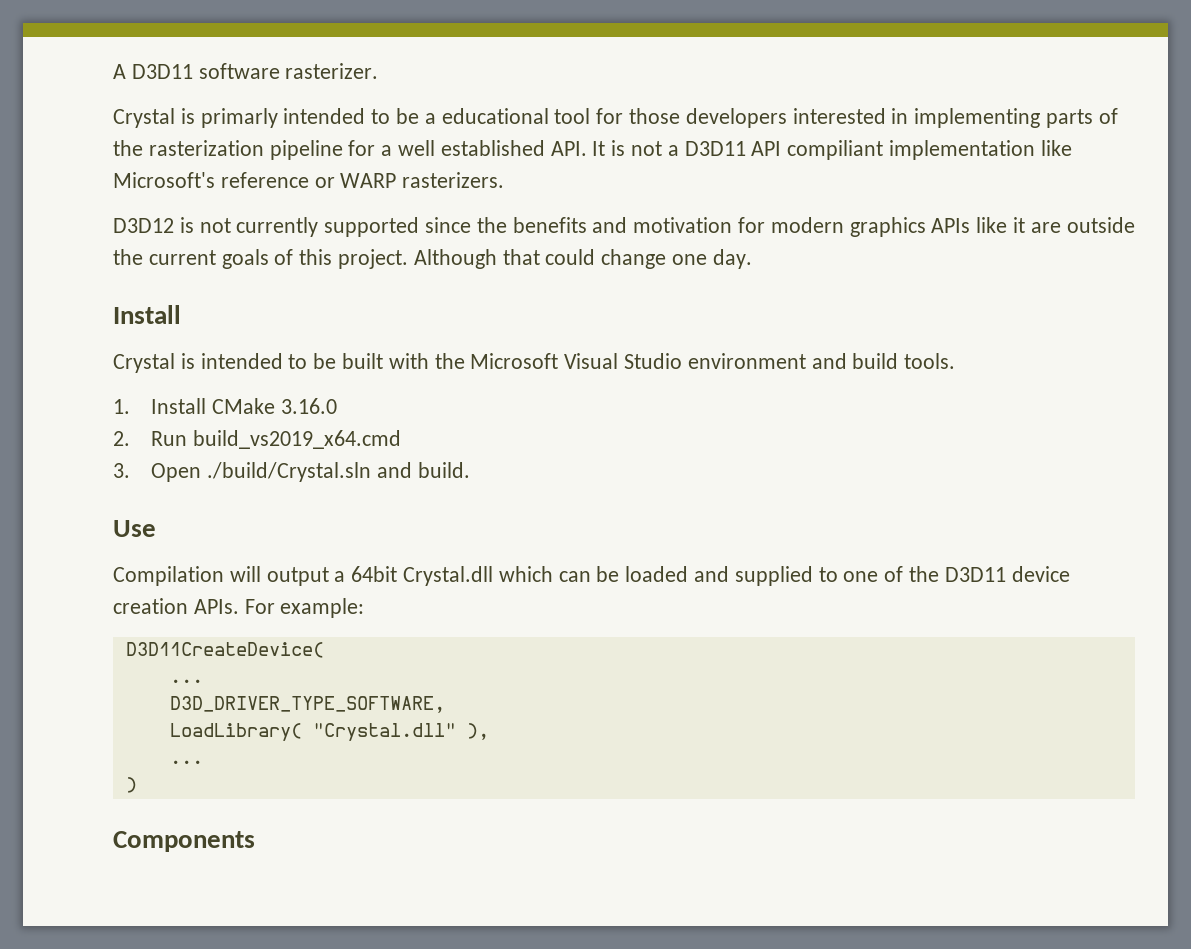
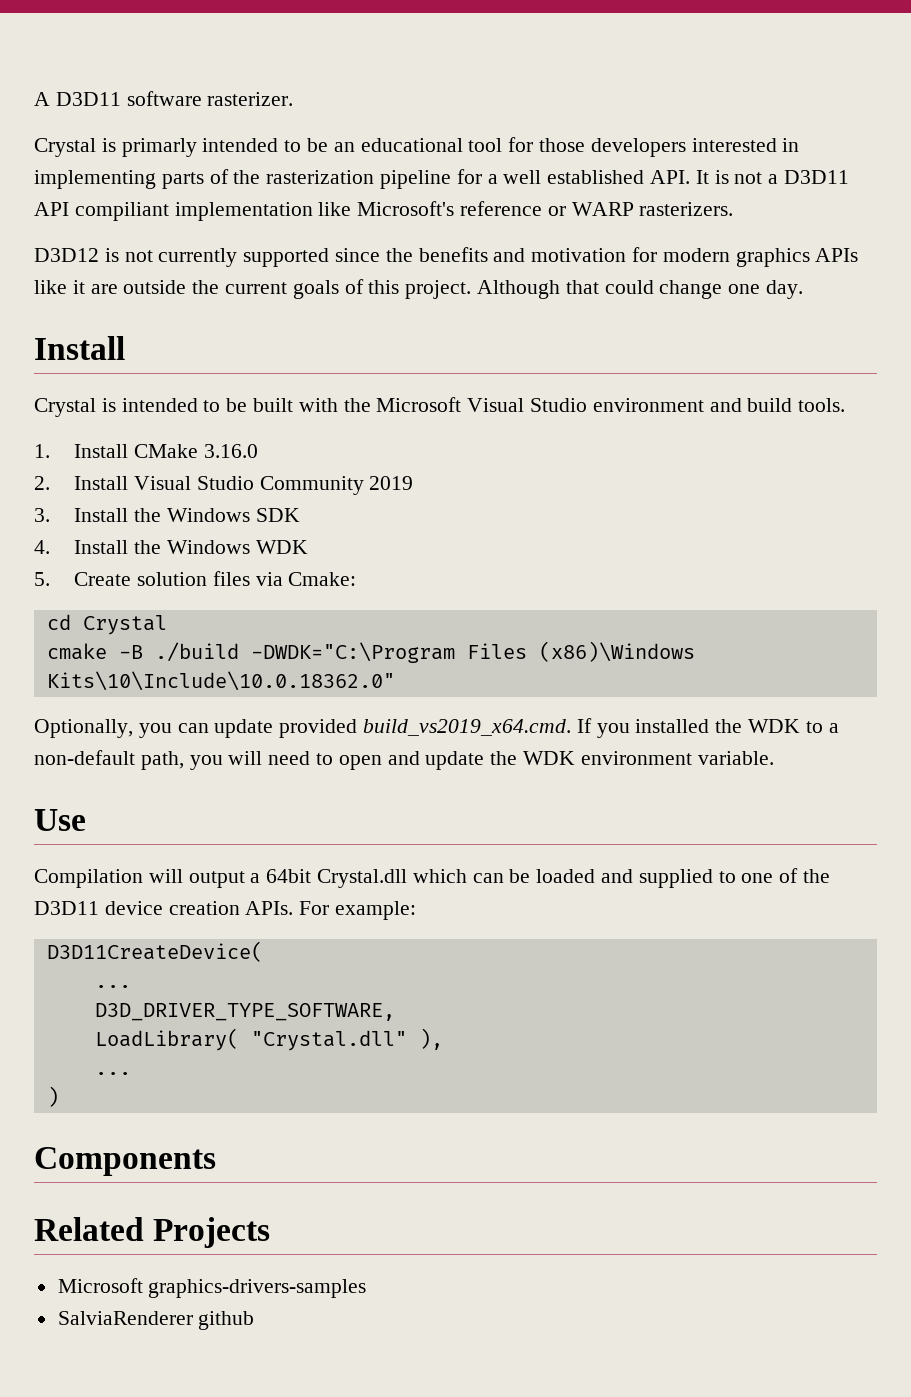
- Crystal is primarly intended to be a educational tool for those developers interested in implementing parts of the rasterization pipeline for a well established API. It is not a D3D11 API compiliant implementation like Microsoft's reference or WARP rasterizers.
+ Crystal is primarly intended to be an educational tool for those developers interested in implementing parts of the rasterization pipeline for a well established API. It is not a D3D11 API compiliant implementation like Microsoft's reference or WARP rasterizers.
- 2. Run build_vs2019_x64.cmd
- 3. Open ./build/Crystal.sln and build.
+ 2. Install Visual Studio Community 2019
+ 3. Install the Windows SDK
+ 4. Install the Windows WDK
+ 5. Create solution files via Cmake:
+ cd Crystal
+ cmake -B ./build -DWDK="C:\Program Files (x86)\Windows Kits\10\Include\10.0.18362.0"
+ Optionally, you can update provided build_vs2019_x64.cmd. If you installed the WDK to a non-default path, you will need to open and update the WDK environment variable.
+ Related Projects
+ Microsoft graphics-drivers-samples
+ SalviaRenderer github

